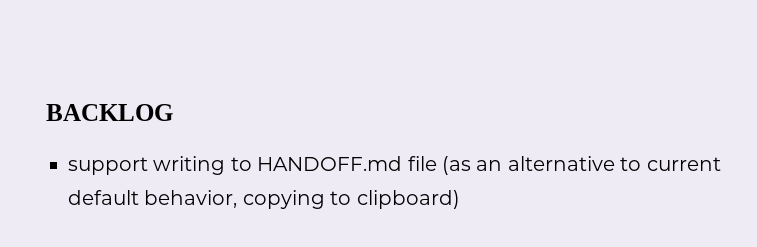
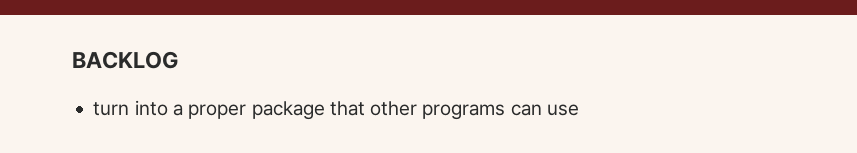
- support writing to HANDOFF.md file (as an alternative to current default behavior, copying to clipboard)
+ turn into a proper package that other programs can use

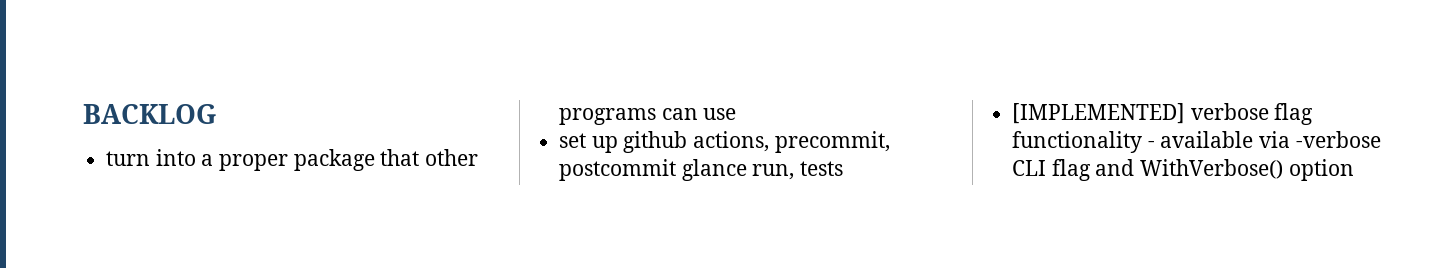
+ set up github actions, precommit, postcommit glance run, tests
+ [IMPLEMENTED] verbose flag functionality - available via -verbose CLI flag and WithVerbose() option

